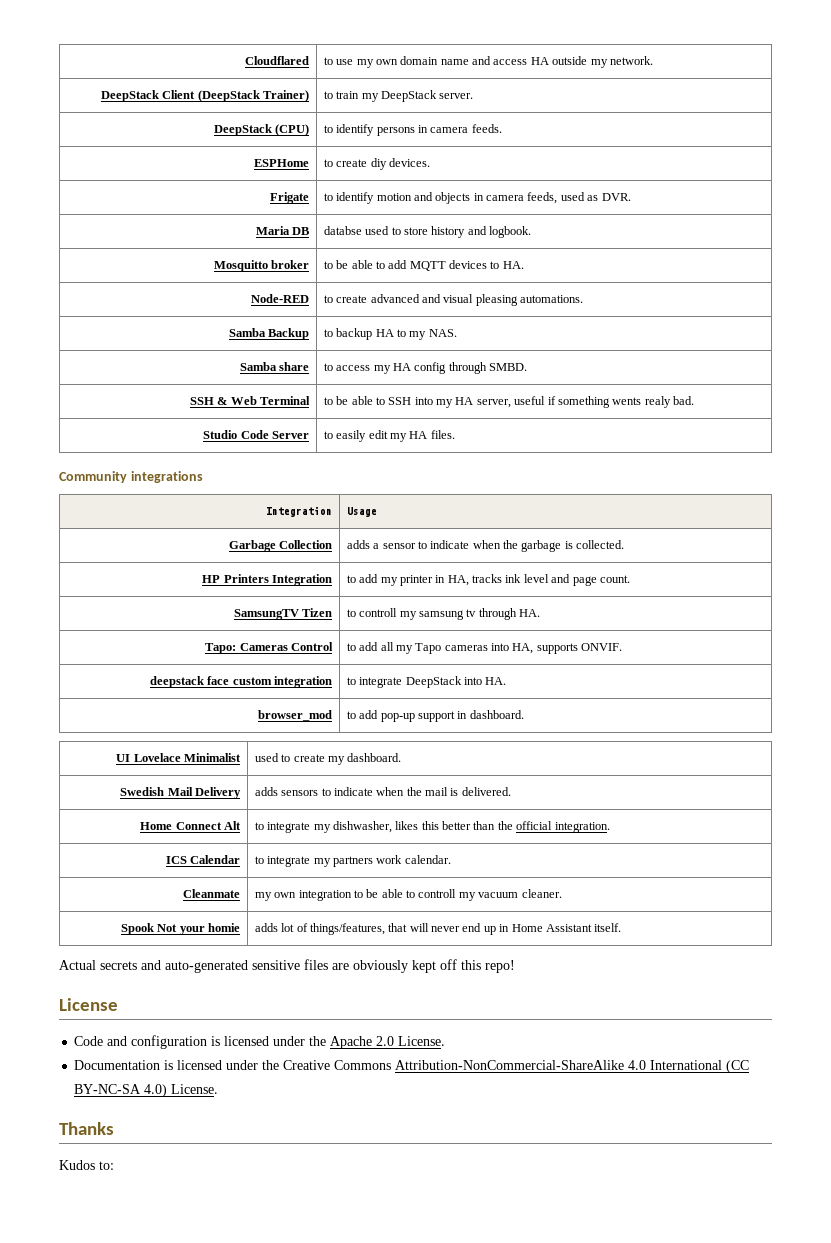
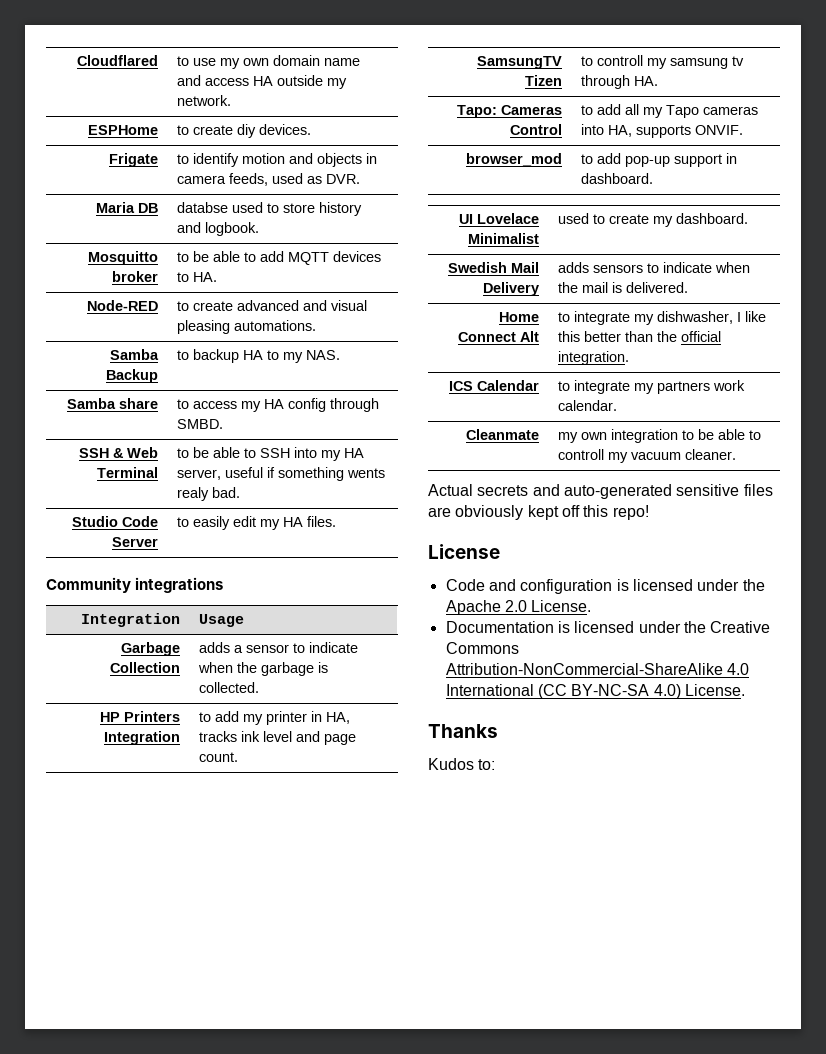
- DeepStack Client (DeepStack Trainer) | to train my DeepStack server.
- DeepStack (CPU) | to identify persons in camera feeds.
- deepstack face custom integration | to integrate DeepStack into HA.
- Home Connect Alt | to integrate my dishwasher, likes this better than the official integration.
+ Home Connect Alt | to integrate my dishwasher, I like this better than the official integration.
- Spook Not your homie | adds lot of things/features, that will never end up in Home Assistant itself.

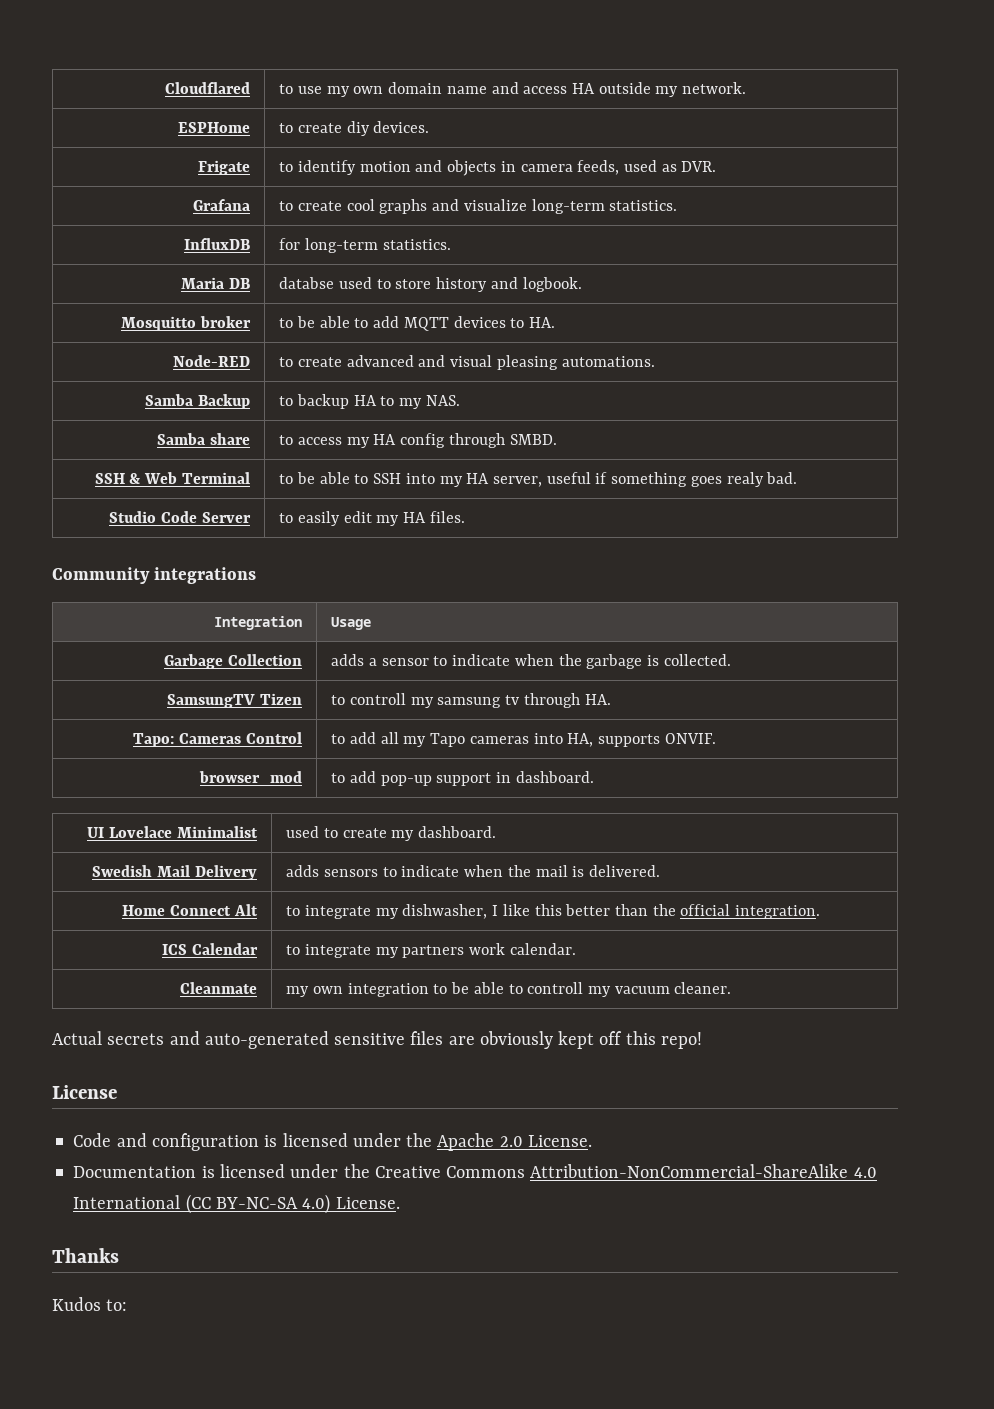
+ Grafana | to create cool graphs and visualize long-term statistics.
+ InfluxDB | for long-term statistics.
- SSH & Web Terminal | to be able to SSH into my HA server, useful if something wents realy bad.
+ SSH & Web Terminal | to be able to SSH into my HA server, useful if something goes realy bad.
- HP Printers Integration | to add my printer in HA, tracks ink level and page count.

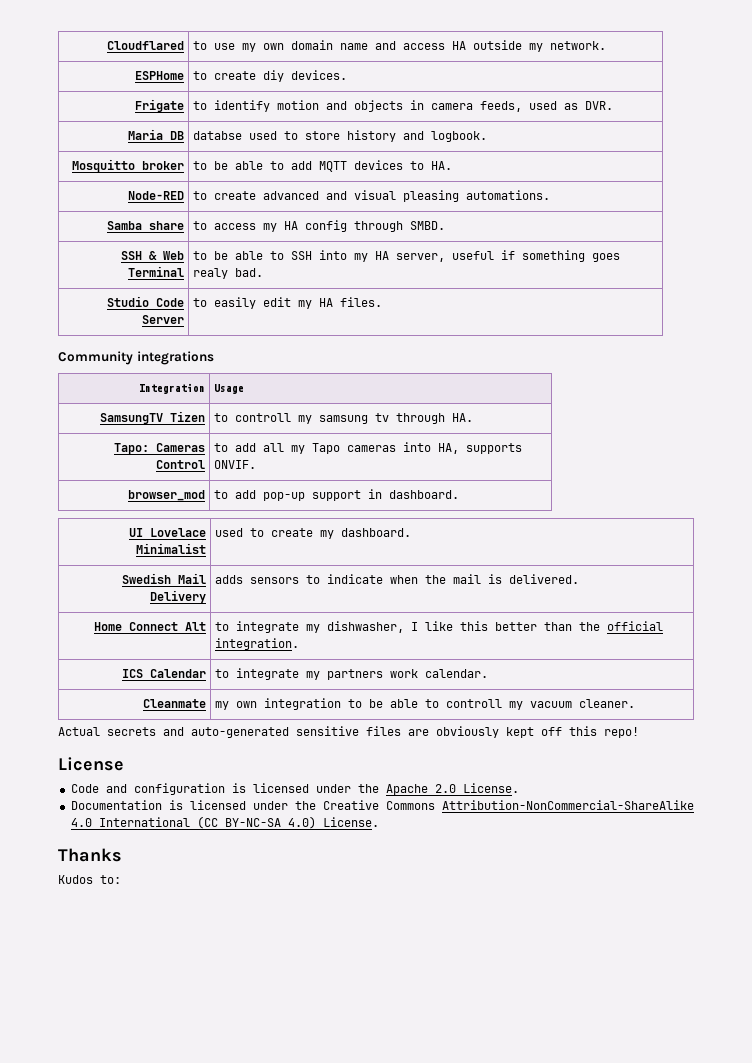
- Grafana | to create cool graphs and visualize long-term statistics.
- InfluxDB | for long-term statistics.
- Samba Backup | to backup HA to my NAS.
- Garbage Collection | adds a sensor to indicate when the garbage is collected.

